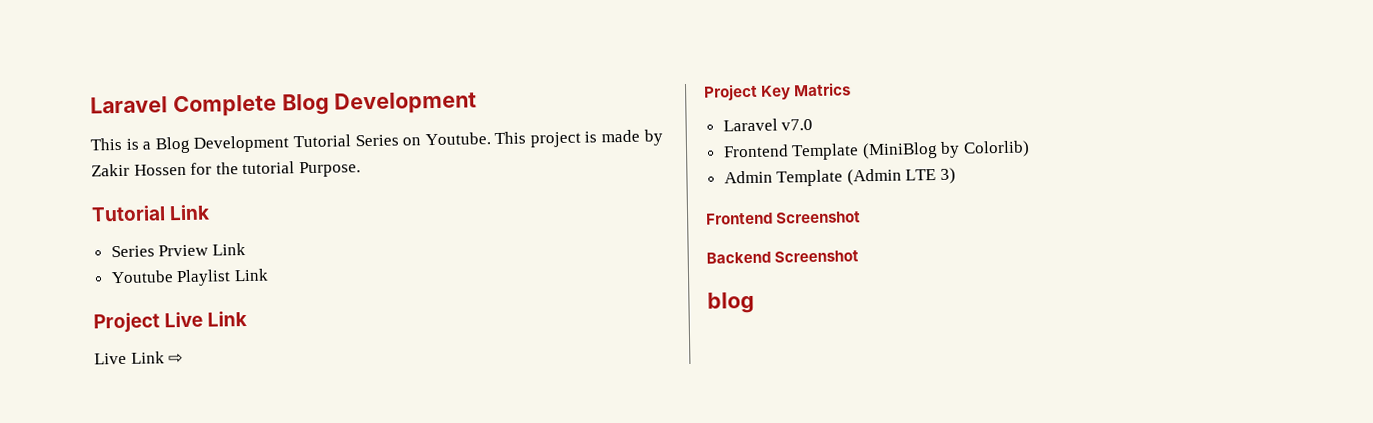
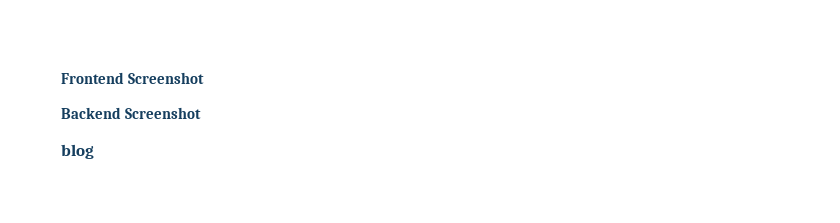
- Laravel Complete Blog Development
- This is a Blog Development Tutorial Series on Youtube. This project is made by Zakir Hossen for the tutorial Purpose.
- Tutorial Link
- Series Prview Link
- Youtube Playlist Link
- Project Live Link
- Live Link ⇨
- Project Key Matrics
- Laravel v7.0
- Frontend Template (MiniBlog by Colorlib)
- Admin Template (Admin LTE 3)

